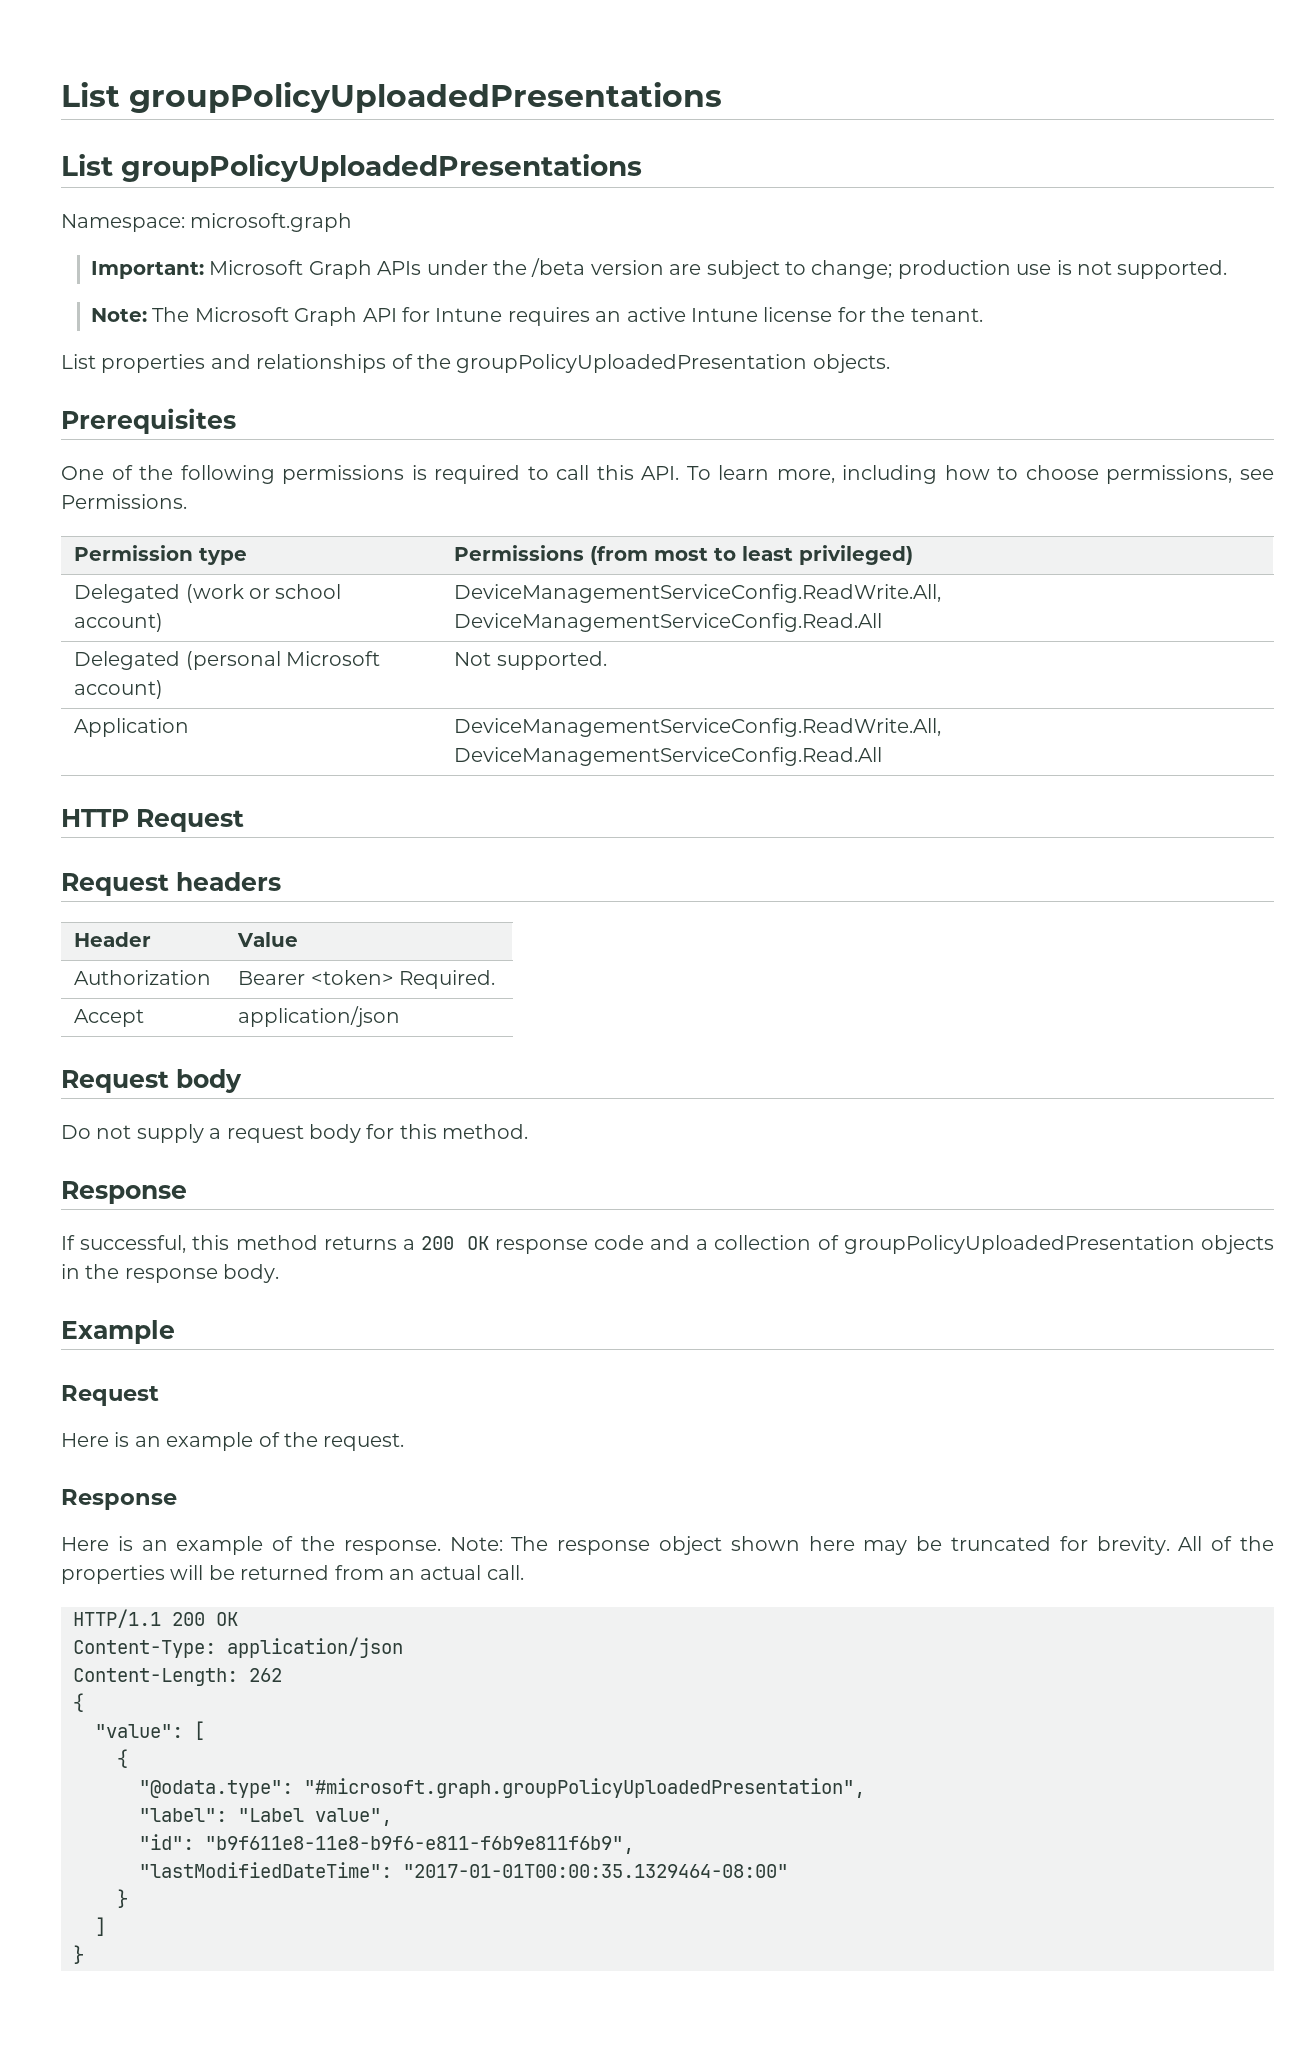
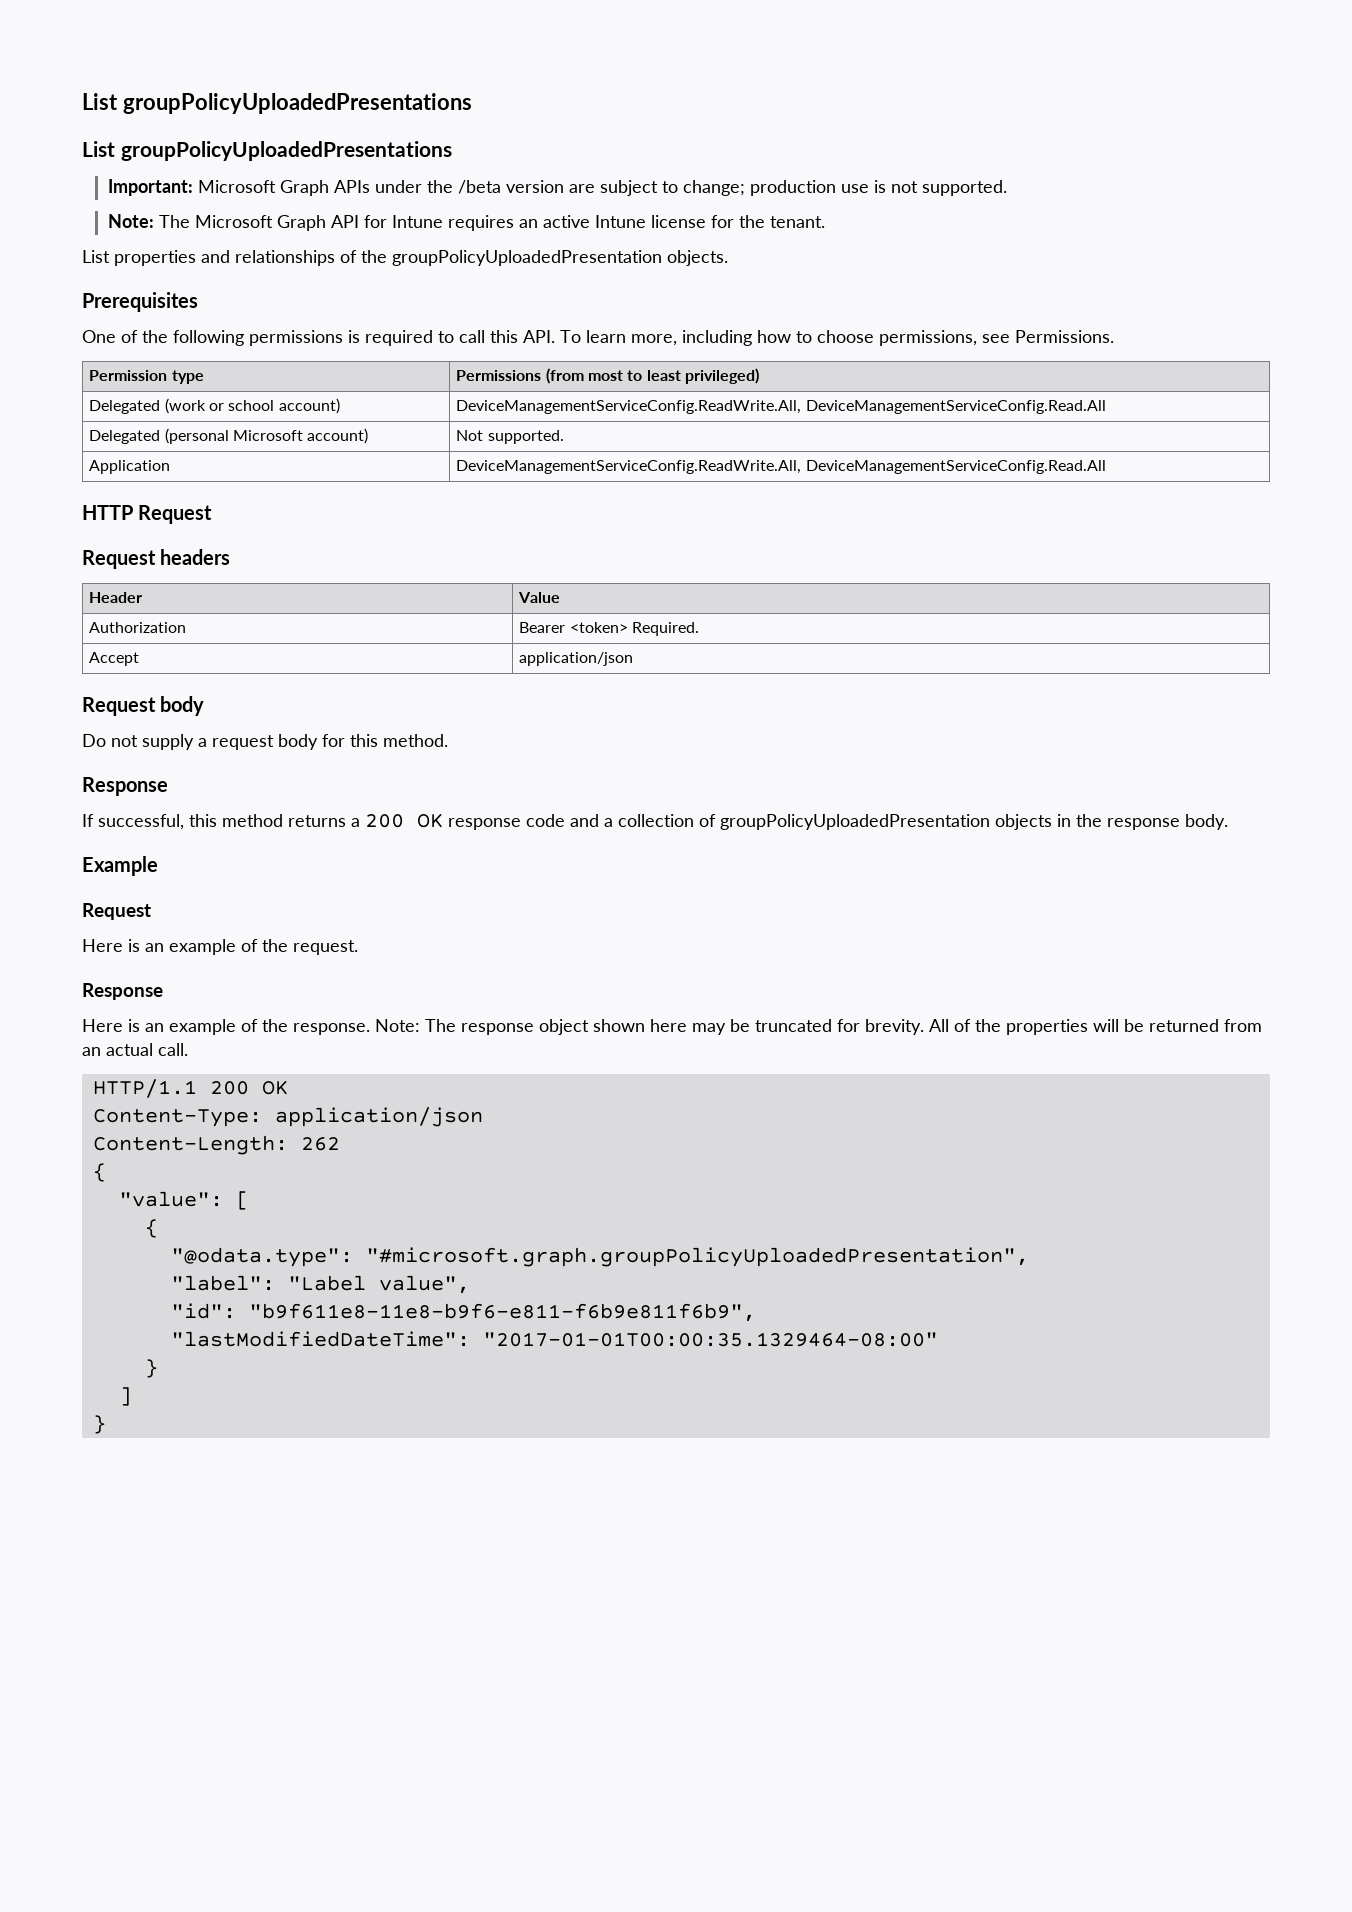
- Namespace: microsoft.graph

